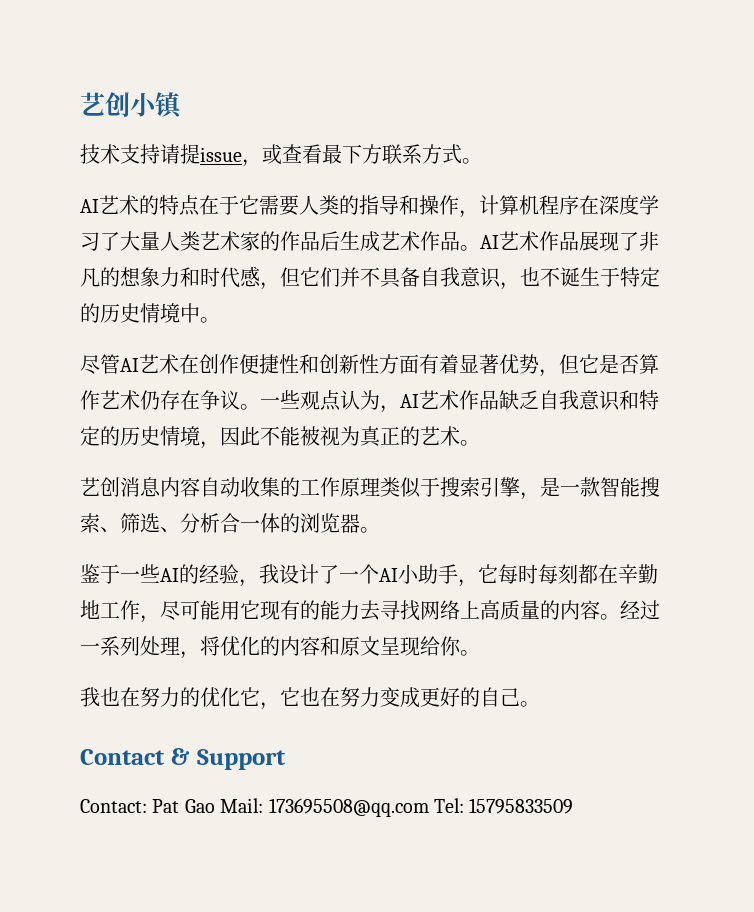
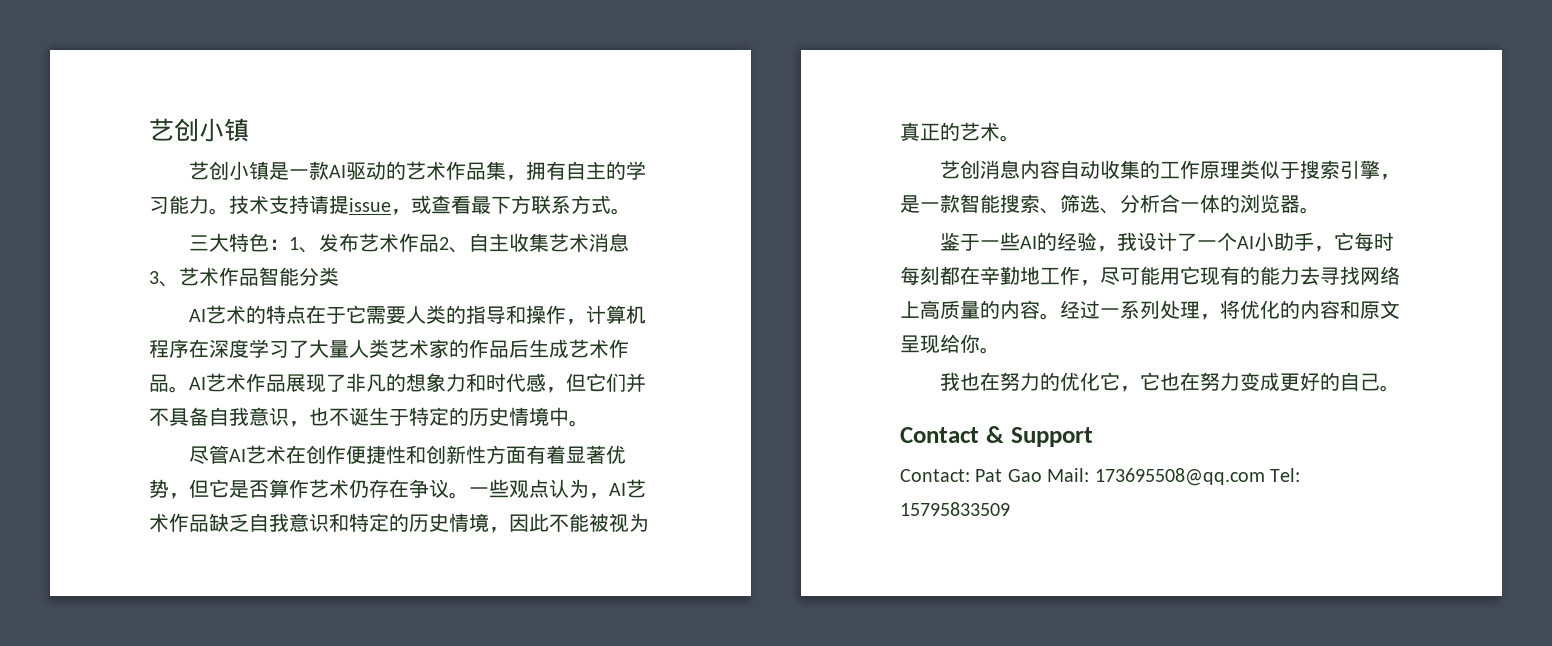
+ 艺创小镇是一款AI驱动的艺术作品集，拥有自主的学习能力。
+ 三大特色：1、发布艺术作品2、自主收集艺术消息3、艺术作品智能分类

